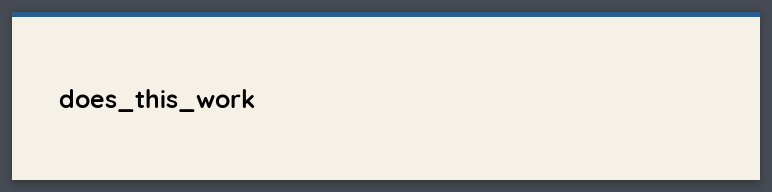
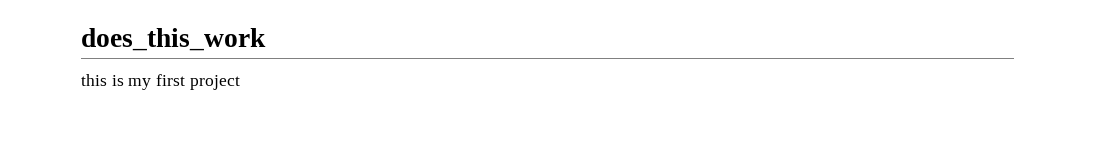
+ this is my first project

